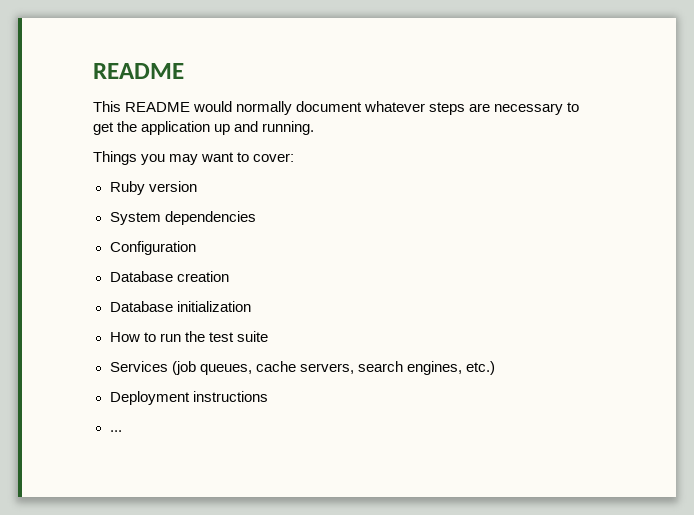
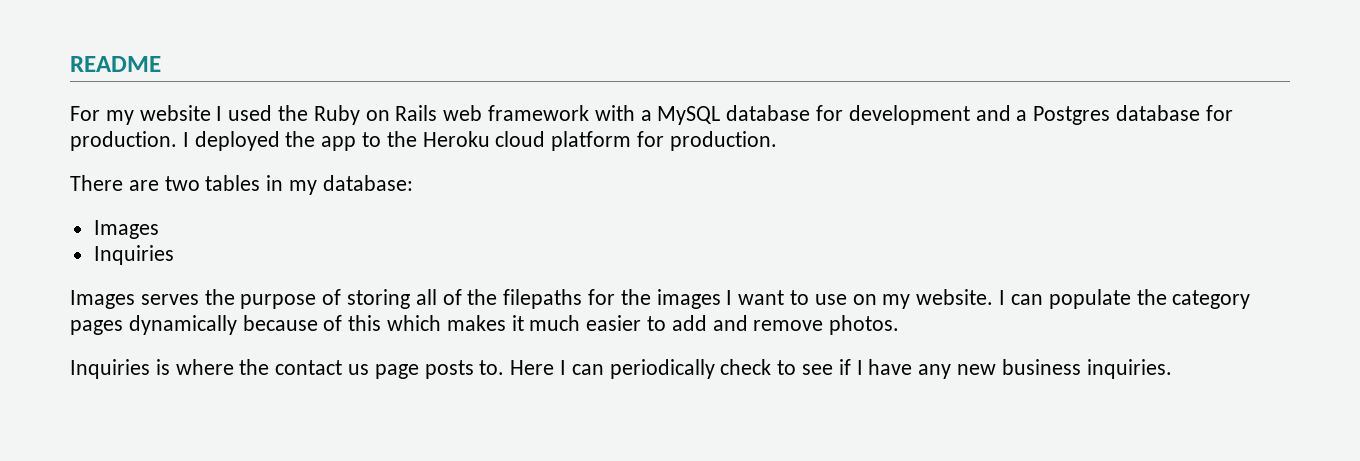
- This README would normally document whatever steps are necessary to get the application up and running.
- Things you may want to cover:
- Ruby version
- System dependencies
- Configuration
- Database creation
- Database initialization
- How to run the test suite
- Services (job queues, cache servers, search engines, etc.)
- Deployment instructions
- ...
+ For my website I used the Ruby on Rails web framework with a MySQL database for development and a Postgres database for production. I deployed the app to the Heroku cloud platform for production.
+ There are two tables in my database:
+ Images
+ Inquiries
+ Images serves the purpose of storing all of the filepaths for the images I want to use on my website. I can populate the category pages dynamically because of this which makes it much easier to add and remove photos.
+ Inquiries is where the contact us page posts to. Here I can periodically check to see if I have any new business inquiries.

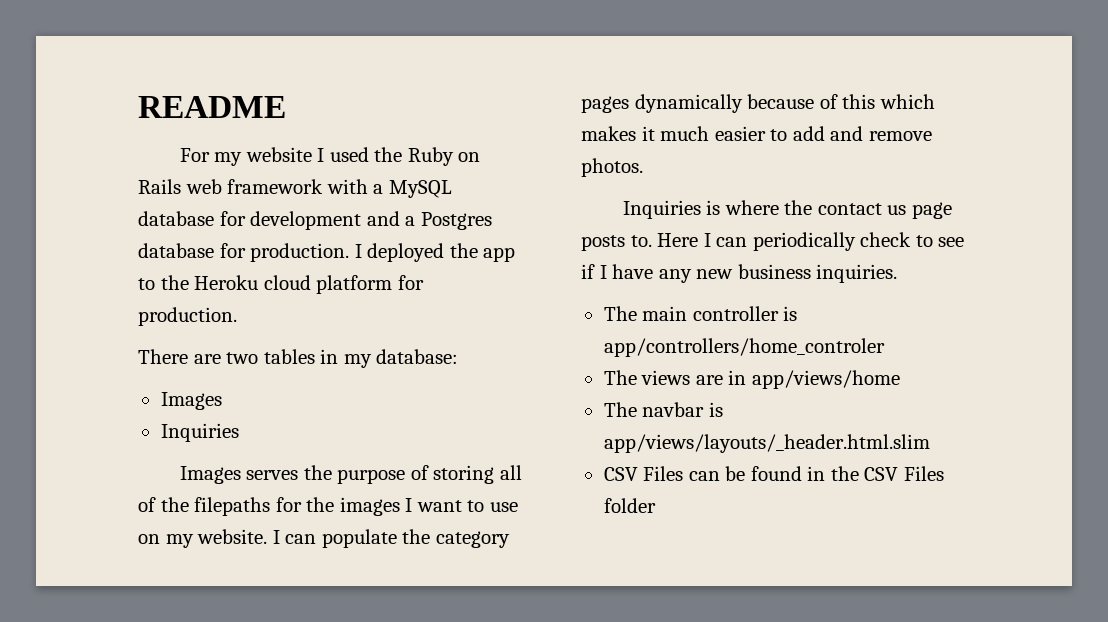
+ The main controller is app/controllers/home_controler
+ The views are in app/views/home
+ The navbar is app/views/layouts/_header.html.slim
+ CSV Files can be found in the CSV Files folder

